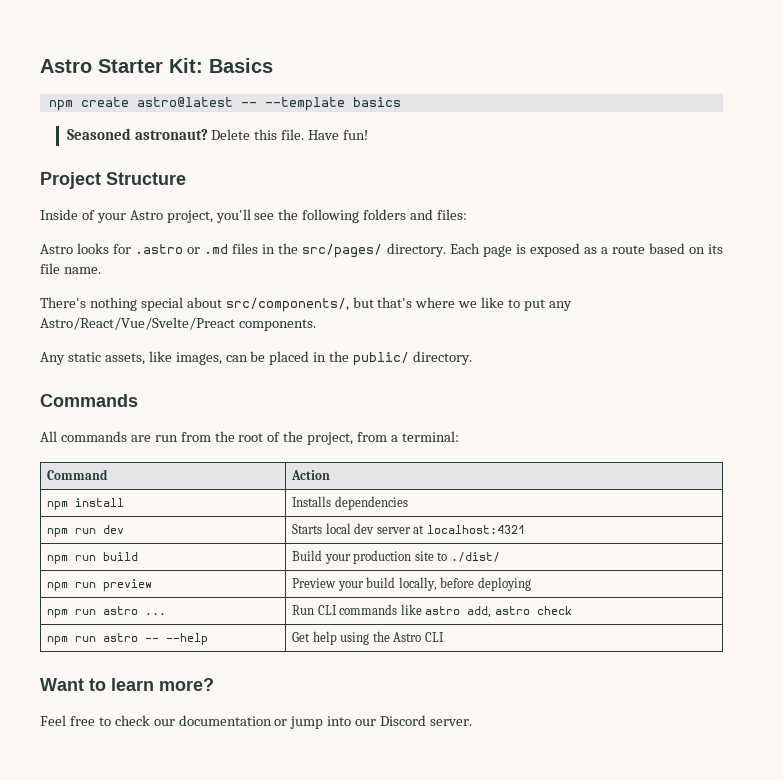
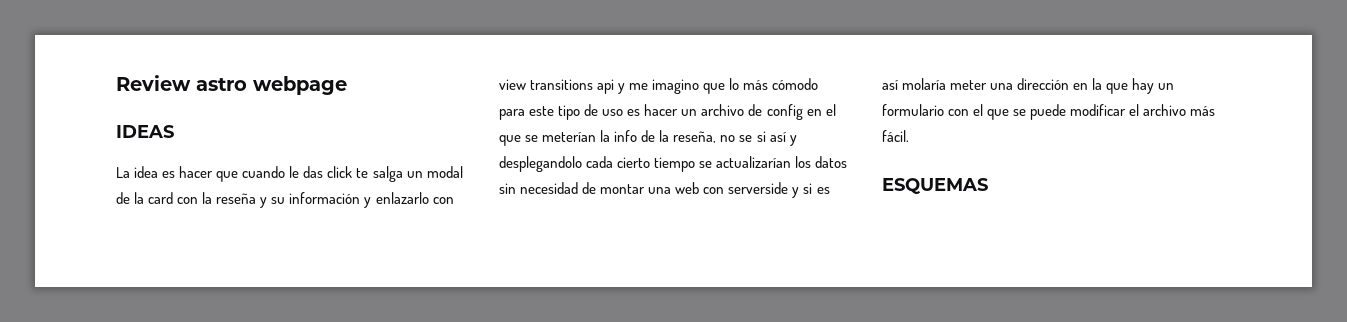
- Astro Starter Kit: Basics
- npm create astro@latest -- --template basics
- Seasoned astronaut? Delete this file. Have fun!
- Project Structure
- Inside of your Astro project, you'll see the following folders and files:
- Astro looks for .astro or .md files in the src/pages/ directory. Each page is exposed as a route based on its file name.
- There's nothing special about src/components/, but that's where we like to put any Astro/React/Vue/Svelte/Preact components.
- Any static assets, like images, can be placed in the public/ directory.
- Commands
- All commands are run from the root of the project, from a terminal:
- Command | Action
- npm install | Installs dependencies
- npm run dev | Starts local dev server at localhost:4321
- npm run build | Build your production site to ./dist/
- npm run preview | Preview your build locally, before deploying
- npm run astro ... | Run CLI commands like astro add, astro check
- npm run astro -- --help | Get help using the Astro CLI
- Want to learn more?
- Feel free to check our documentation or jump into our Discord server.
+ Review astro webpage
+ IDEAS
+ La idea es hacer que cuando le das click te salga un modal de la card con la reseña y su información y enlazarlo con view transitions api y me imagino que lo más cómodo para este tipo de uso es hacer un archivo de config en el que se meterían la info de la reseña, no se si así y desplegandolo cada cierto tiempo se actualizarían los datos sin necesidad de montar una web con serverside y si es así molaría meter una dirección en la que hay un formulario con el que se puede modificar el archivo más fácil.
+ ESQUEMAS

